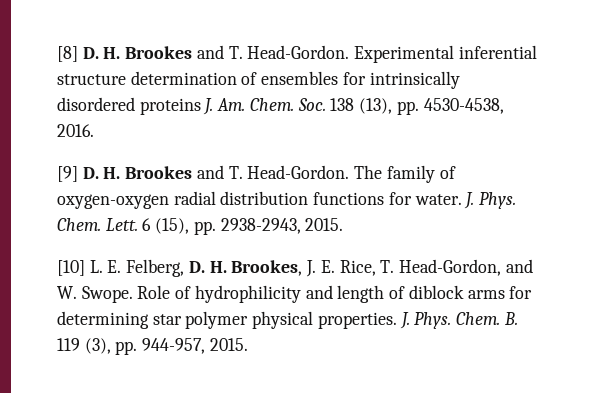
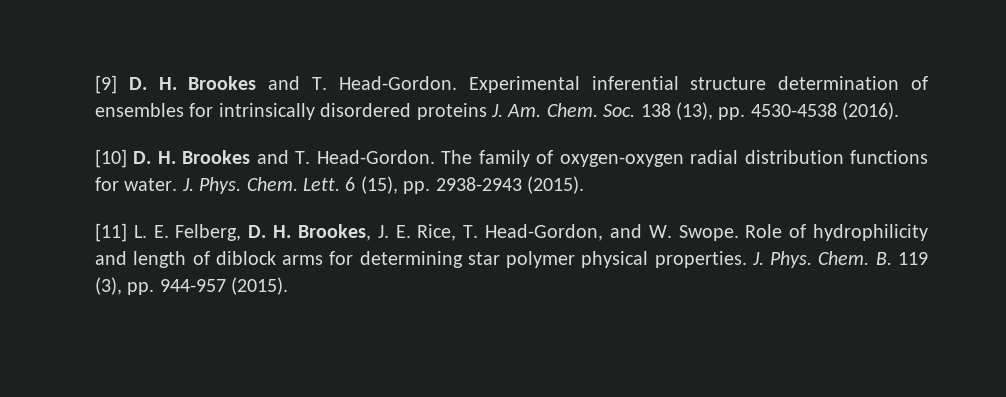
- [8] D. H. Brookes and T. Head-Gordon.
+ [9] D. H. Brookes and T. Head-Gordon.
- Soc. 138 (13), pp. 4530-4538, 2016.
- [9] D. H. Brookes and T. Head-Gordon.
+ Soc. 138 (13), pp. 4530-4538 (2016).
+ [10] D. H. Brookes and T. Head-Gordon.
- 6 (15), pp. 2938-2943, 2015.
- [10] L. E. Felberg, D. H. Brookes, J. E. Rice, T. Head-Gordon, and W. Swope.
+ 6 (15), pp. 2938-2943 (2015).
+ [11] L. E. Felberg, D. H. Brookes, J. E. Rice, T. Head-Gordon, and W. Swope.
- B. 119 (3), pp. 944-957, 2015.
+ B. 119 (3), pp. 944-957 (2015).

